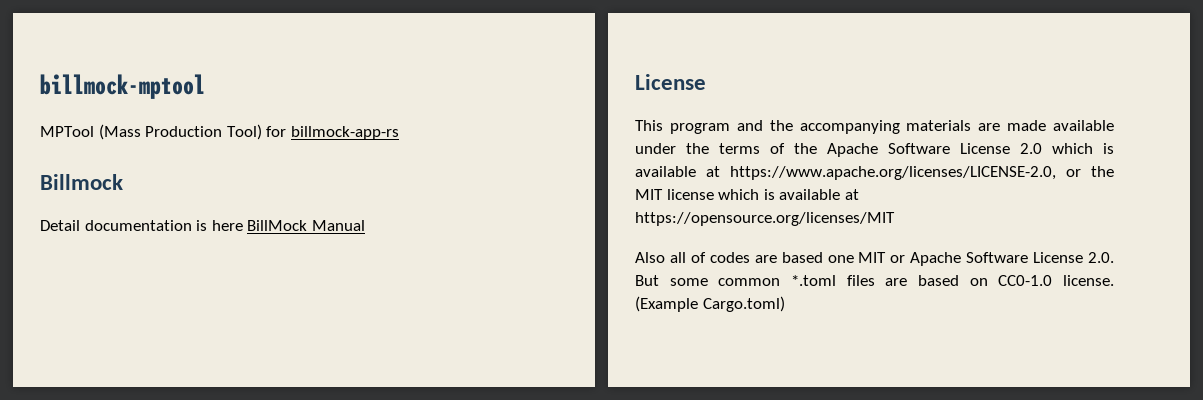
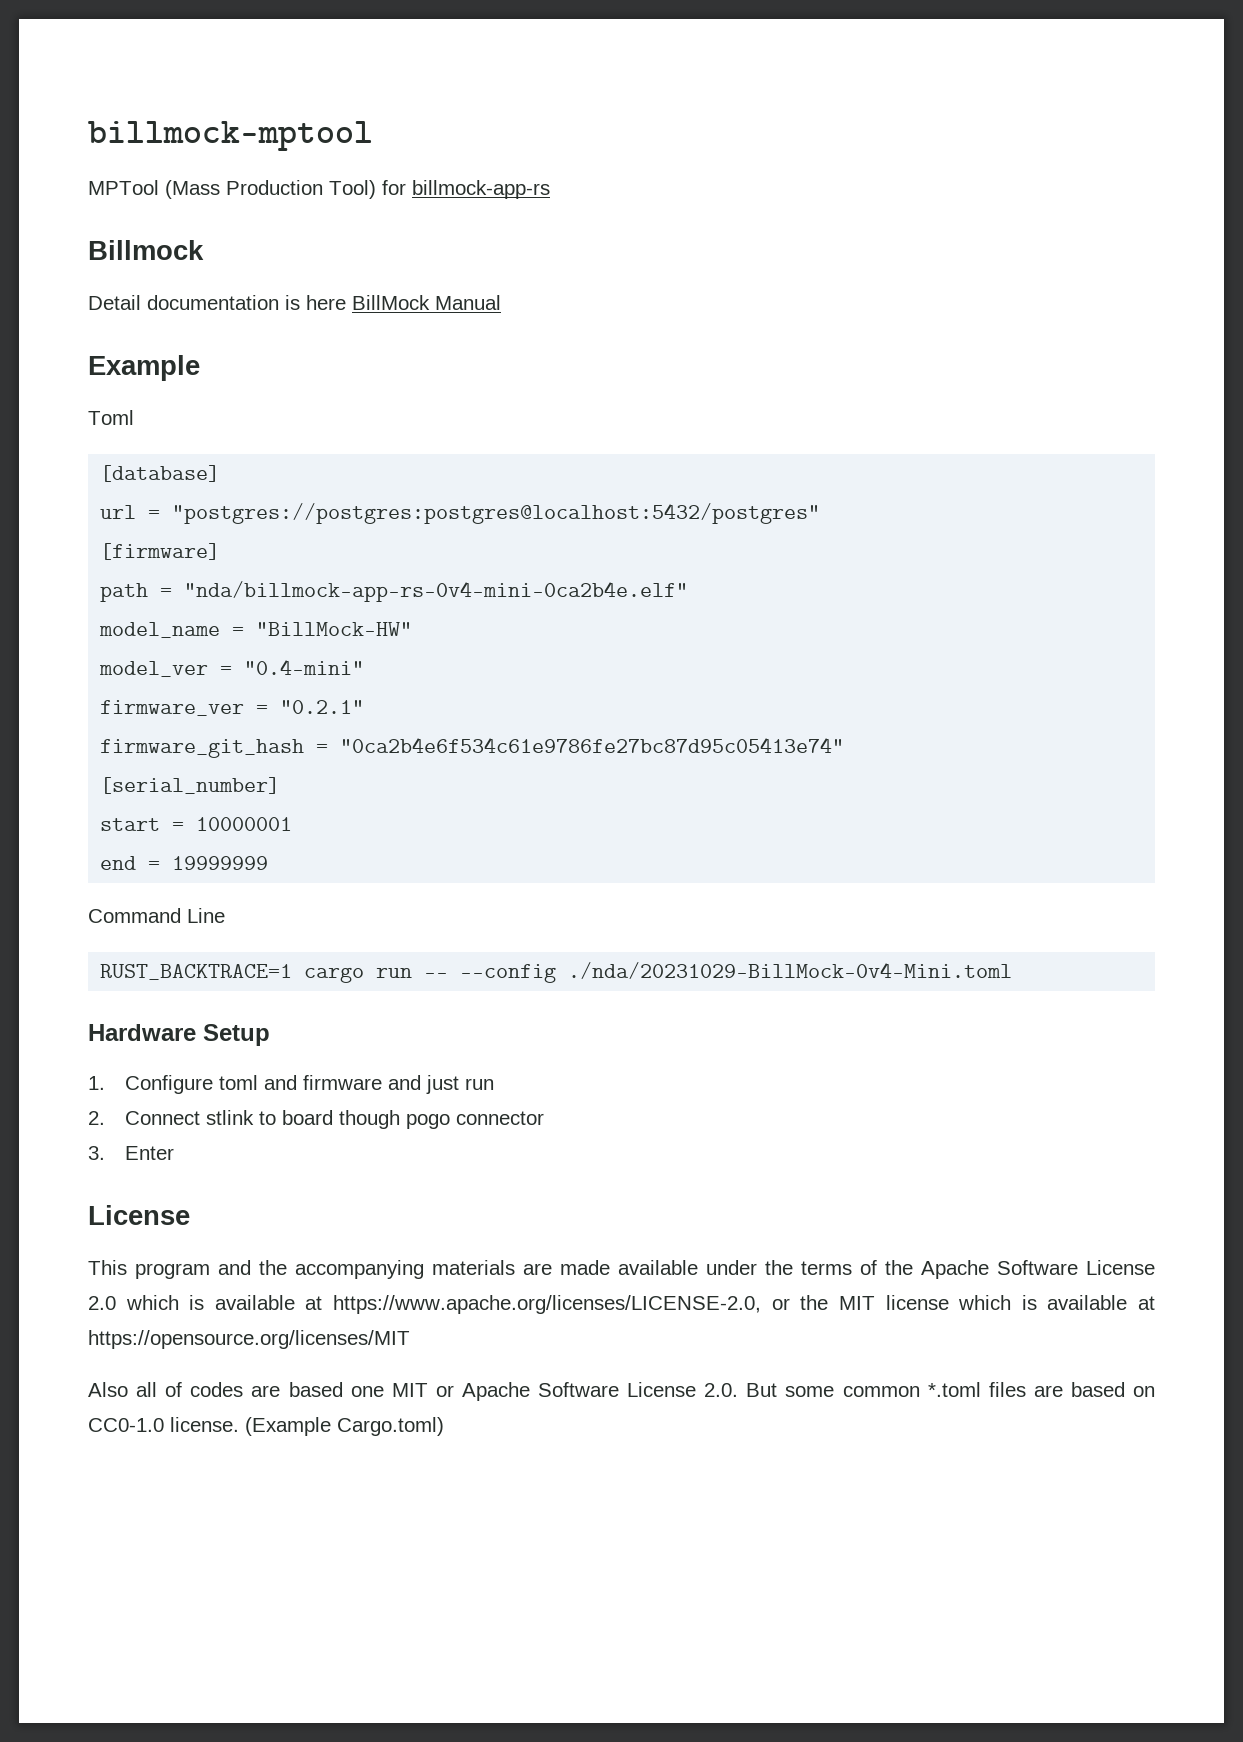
+ Example
+ Toml
+ [database]
+ url = "postgres://postgres:postgres@localhost:5432/postgres"
+ [firmware]
+ path = "nda/billmock-app-rs-0v4-mini-0ca2b4e.elf"
+ model_name = "BillMock-HW"
+ model_ver = "0.4-mini"
+ firmware_ver = "0.2.1"
+ firmware_git_hash = "0ca2b4e6f534c61e9786fe27bc87d95c05413e74"
+ [serial_number]
+ start = 10000001
+ end = 19999999
+ Command Line
+ RUST_BACKTRACE=1 cargo run -- --config ./nda/20231029-BillMock-0v4-Mini.toml
+ Hardware Setup
+ 1. Configure toml and firmware and just run
+ 2. Connect stlink to board though pogo connector
+ 3. Enter

